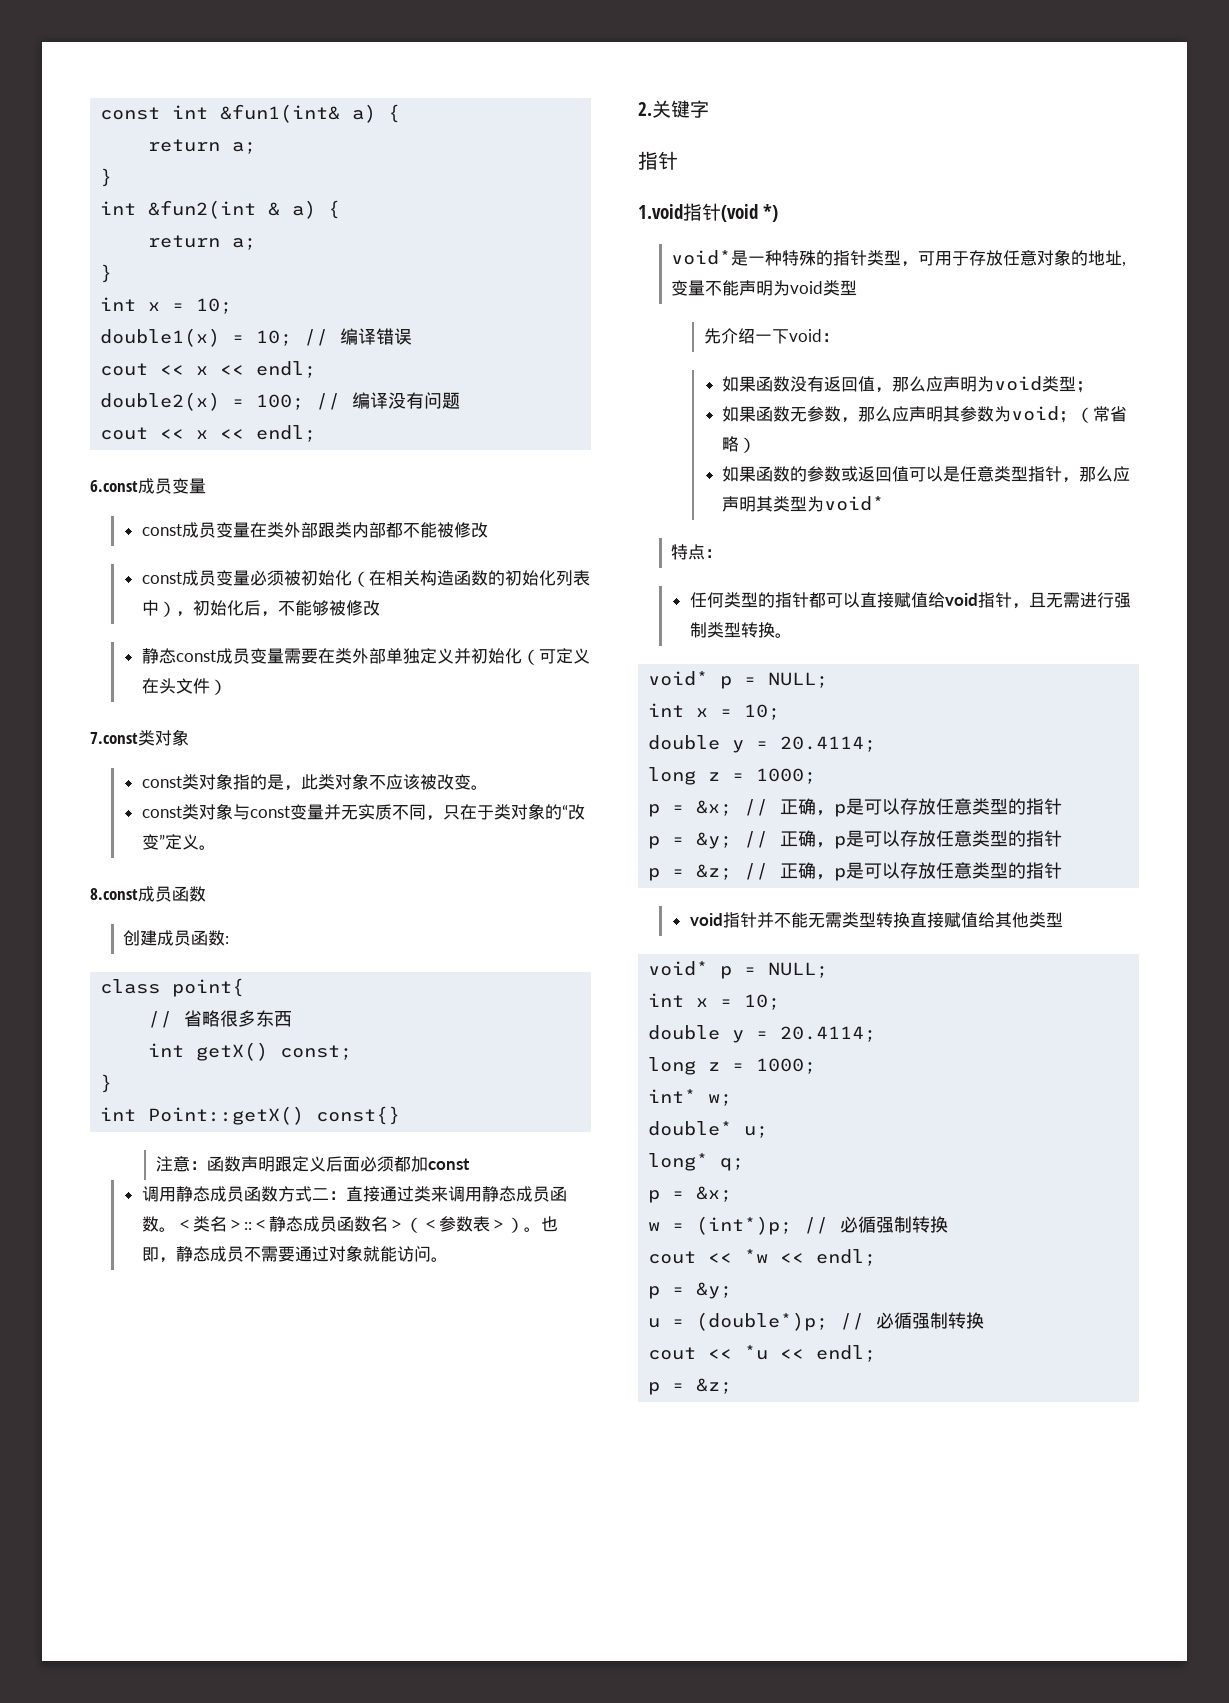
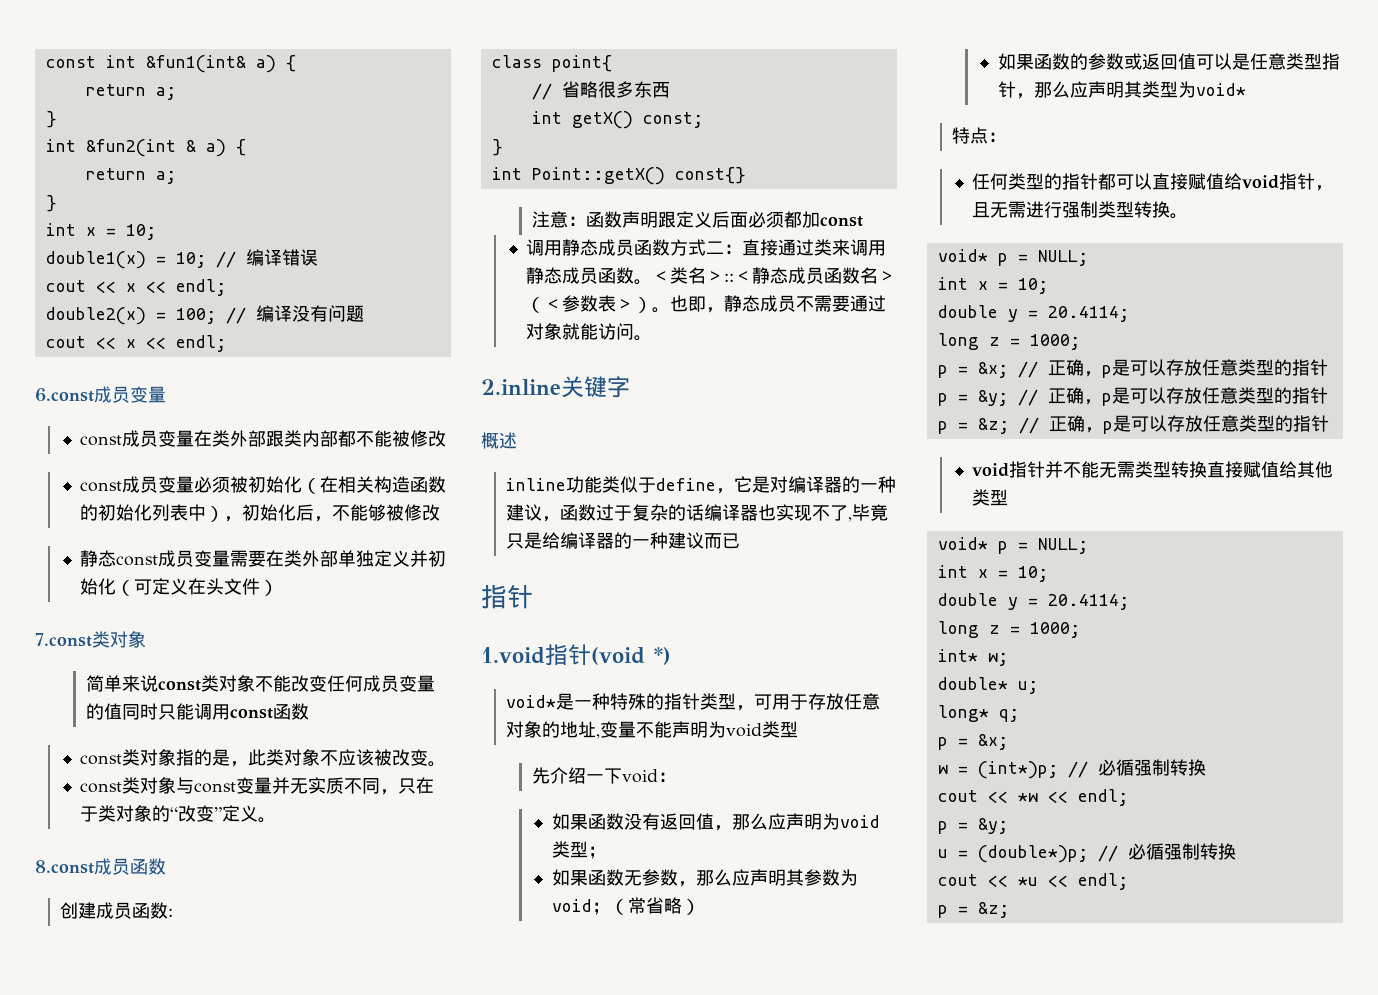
+ 简单来说const类对象不能改变任何成员变量的值同时只能调用const函数
- 2.关键字
+ 2.inline关键字
+ 概述
+ inline功能类似于define，它是对编译器的一种建议，函数过于复杂的话编译器也实现不了,毕竟只是给编译器的一种建议而已

